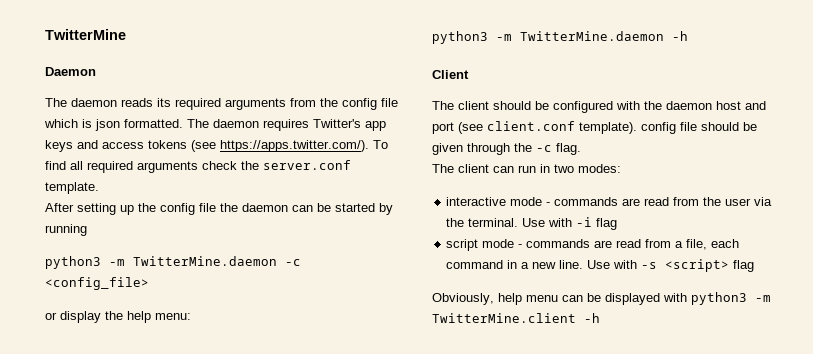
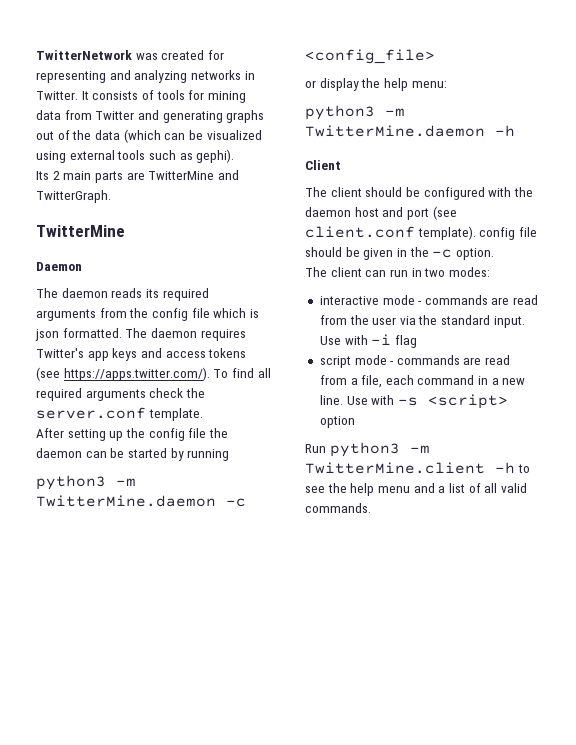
+ TwitterNetwork was created for representing and analyzing networks in Twitter. It consists of tools for mining data from Twitter and generating graphs out of the data (which can be visualized using external tools such as gephi).
+ Its 2 main parts are TwitterMine and TwitterGraph.
- The client should be configured with the daemon host and port (see client.conf template). config file should be given through the -c flag.
+ The client should be configured with the daemon host and port (see client.conf template). config file should be given in the -c option.
- interactive mode - commands are read from the user via the terminal.
+ interactive mode - commands are read from the user via the standard input.
- Use with -s <script> flag
- Obviously, help menu can be displayed with python3 -m TwitterMine.client -h
+ Use with -s <script> option
+ Run python3 -m TwitterMine.client -h to see the help menu and a list of all valid commands.

